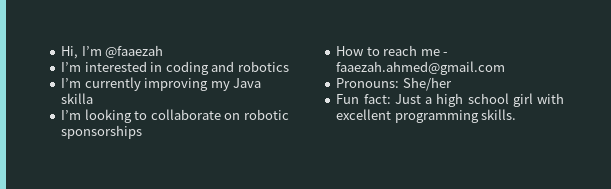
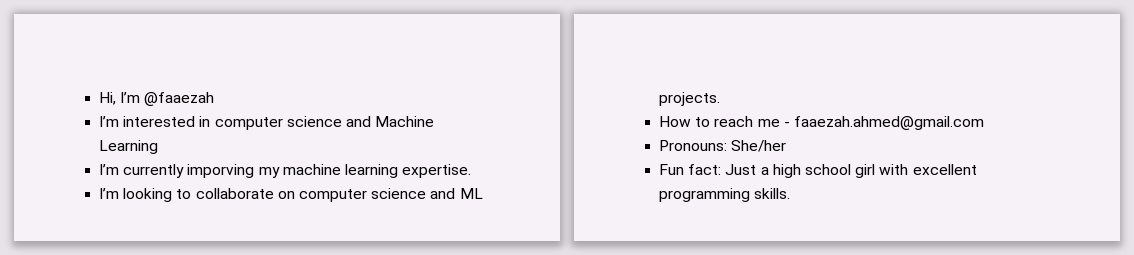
- I’m interested in coding and robotics
- I’m currently improving my Java skilla
+ I’m interested in computer science and Machine Learning
+ I’m currently imporving my machine learning expertise.
- I’m looking to collaborate on robotic sponsorships
+ I’m looking to collaborate on computer science and ML projects.

